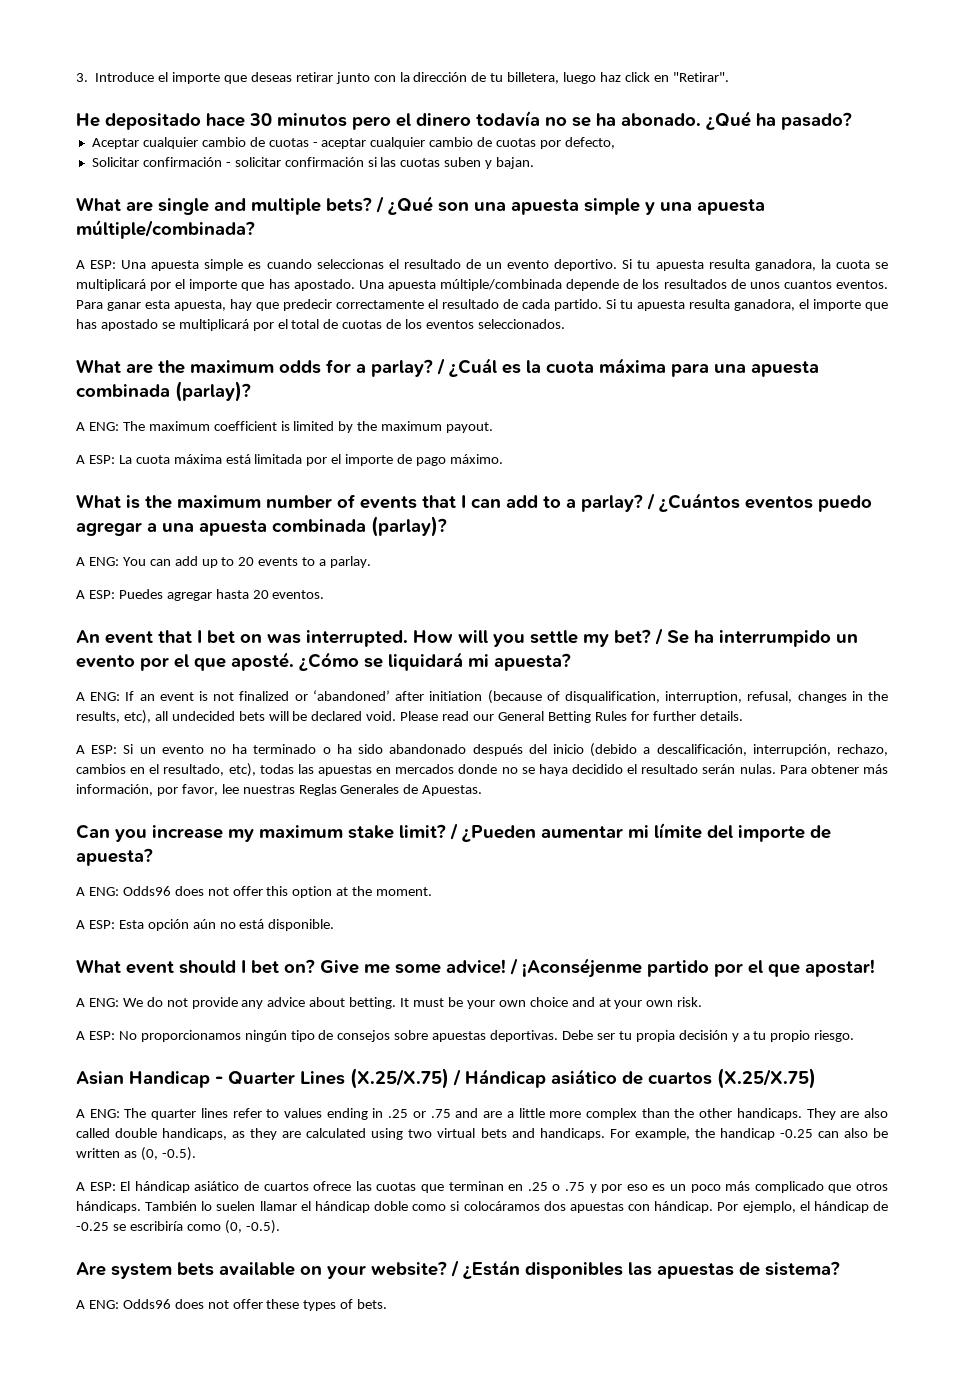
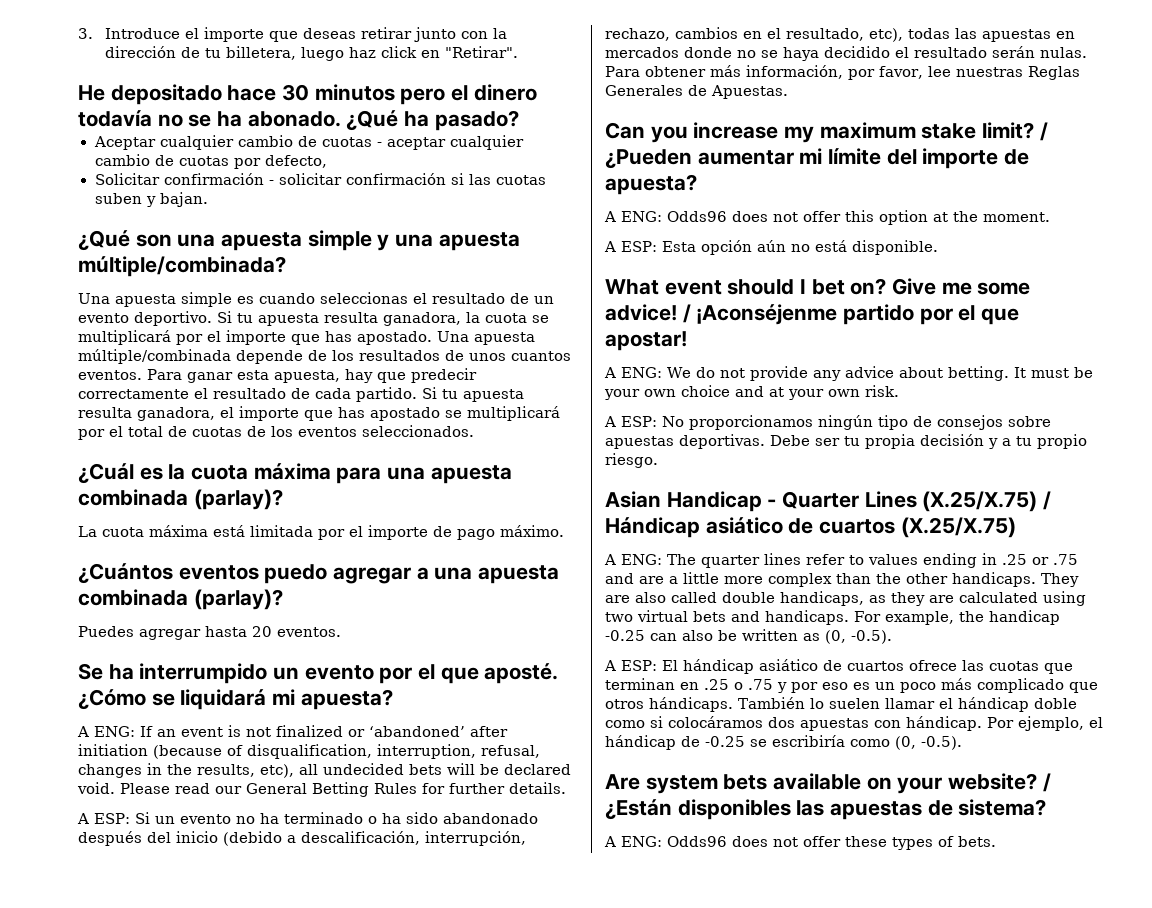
- What are single and multiple bets? / ¿Qué son una apuesta simple y una apuesta múltiple/combinada?
+ ¿Qué son una apuesta simple y una apuesta múltiple/combinada?
- A ESP: Una apuesta simple es cuando seleccionas el resultado de un evento deportivo.
+ Una apuesta simple es cuando seleccionas el resultado de un evento deportivo.
- What are the maximum odds for a parlay? / ¿Cuál es la cuota máxima para una apuesta combinada (parlay)?
+ ¿Cuál es la cuota máxima para una apuesta combinada (parlay)?
- A ENG: The maximum coefficient is limited by the maximum payout.
- A ESP: La cuota máxima está limitada por el importe de pago máximo.
+ La cuota máxima está limitada por el importe de pago máximo.
- What is the maximum number of events that I can add to a parlay? / ¿Cuántos eventos puedo agregar a una apuesta combinada (parlay)?
+ ¿Cuántos eventos puedo agregar a una apuesta combinada (parlay)?
- A ENG: You can add up to 20 events to a parlay.
- A ESP: Puedes agregar hasta 20 eventos.
+ Puedes agregar hasta 20 eventos.
- An event that I bet on was interrupted. How will you settle my bet? / Se ha interrumpido un evento por el que aposté.
+ Se ha interrumpido un evento por el que aposté.

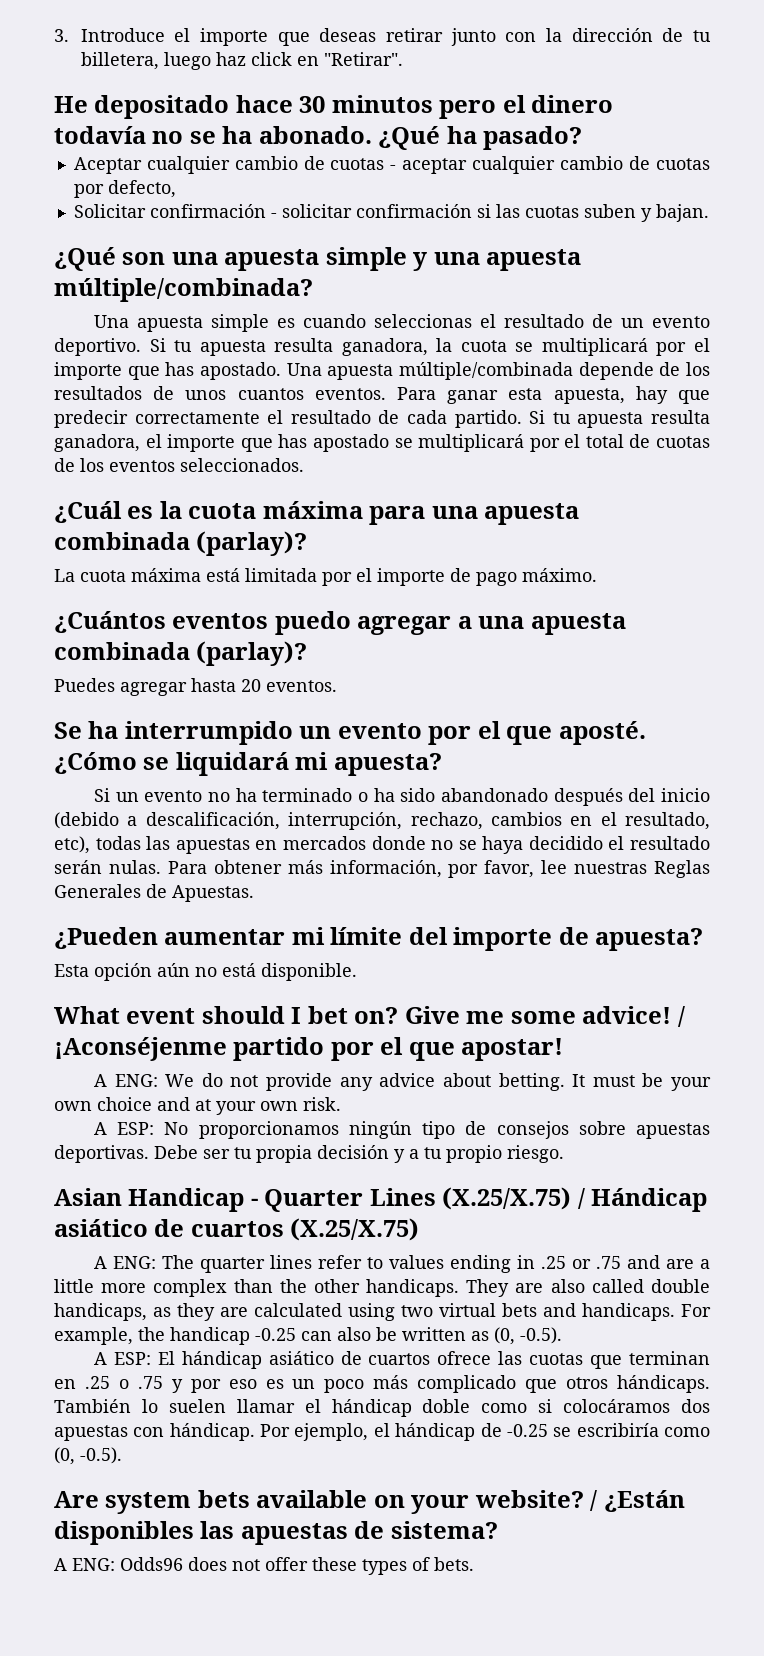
- A ENG: If an event is not finalized or ‘abandoned’ after initiation (because of disqualification, interruption, refusal, changes in the results, etc), all undecided bets will be declared void. Please read our General Betting Rules for further details.
- A ESP: Si un evento no ha terminado o ha sido abandonado después del inicio (debido a descalificación, interrupción, rechazo, cambios en el resultado, etc), todas las apuestas en mercados donde no se haya decidido el resultado serán nulas.
+ Si un evento no ha terminado o ha sido abandonado después del inicio (debido a descalificación, interrupción, rechazo, cambios en el resultado, etc), todas las apuestas en mercados donde no se haya decidido el resultado serán nulas.
- Can you increase my maximum stake limit? / ¿Pueden aumentar mi límite del importe de apuesta?
+ ¿Pueden aumentar mi límite del importe de apuesta?
- A ENG: Odds96 does not offer this option at the moment.
- A ESP: Esta opción aún no está disponible.
+ Esta opción aún no está disponible.

